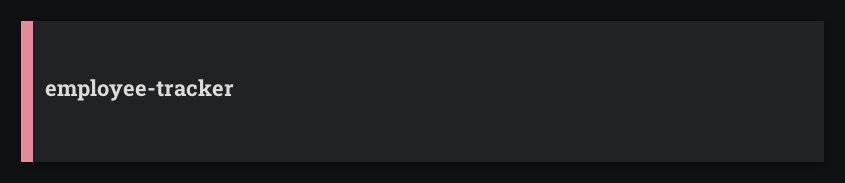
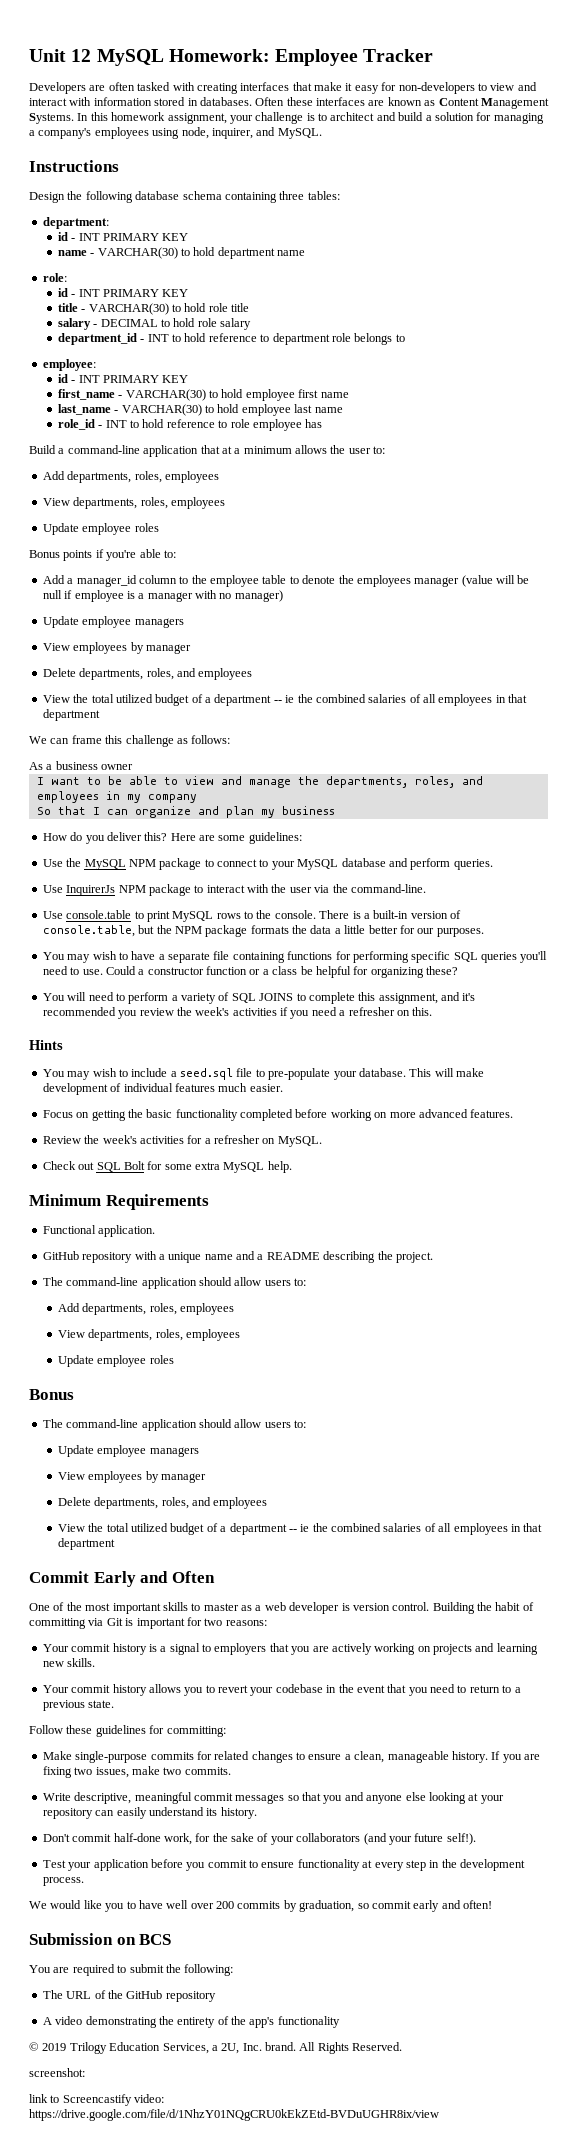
- employee-tracker
+ Unit 12 MySQL Homework: Employee Tracker
+ Developers are often tasked with creating interfaces that make it easy for non-developers to view and interact with information stored in databases. Often these interfaces are known as Content Management Systems. In this homework assignment, your challenge is to architect and build a solution for managing a company's employees using node, inquirer, and MySQL.
+ Instructions
+ Design the following database schema containing three tables:
+ department:
+ id - INT PRIMARY KEY
+ name - VARCHAR(30) to hold department name
+ role:
+ id - INT PRIMARY KEY
+ title - VARCHAR(30) to hold role title
+ salary - DECIMAL to hold role salary
+ department_id - INT to hold reference to department role belongs to
+ employee:
+ id - INT PRIMARY KEY
+ first_name - VARCHAR(30) to hold employee first name
+ last_name - VARCHAR(30) to hold employee last name
+ role_id - INT to hold reference to role employee has
+ Build a command-line application that at a minimum allows the user to:
+ Add departments, roles, employees
+ View departments, roles, employees
+ Update employee roles
+ Bonus points if you're able to:
+ Add a manager_id column to the employee table to denote the employees manager (value will be null if employee is a manager with no manager)
+ Update employee managers
+ View employees by manager
+ Delete departments, roles, and employees
+ View the total utilized budget of a department -- ie the combined salaries of all employees in that department
+ We can frame this challenge as follows:
+ As a business owner
+ I want to be able to view and manage the departments, roles, and employees in my company
+ So that I can organize and plan my business
+ How do you deliver this? Here are some guidelines:
+ Use the MySQL NPM package to connect to your MySQL database and perform queries.
+ Use InquirerJs NPM package to interact with the user via the command-line.
+ Use console.table to print MySQL rows to the console. There is a built-in version of console.table, but the NPM package formats the data a little better for our purposes.
+ You may wish to have a separate file containing functions for performing specific SQL queries you'll need to use. Could a constructor function or a class be helpful for organizing these?
+ You will need to perform a variety of SQL JOINS to complete this assignment, and it's recommended you review the week's activities if you need a refresher on this.
+ Hints
+ You may wish to include a seed.sql file to pre-populate your database. This will make development of individual features much easier.
+ Focus on getting the basic functionality completed before working on more advanced features.
+ Review the week's activities for a refresher on MySQL.
+ Check out SQL Bolt for some extra MySQL help.
+ Minimum Requirements
+ Functional application.
+ GitHub repository with a unique name and a README describing the project.
+ The command-line application should allow users to:
+ Add departments, roles, employees
+ View departments, roles, employees
+ Update employee roles
+ Bonus
+ The command-line application should allow users to:
+ Update employee managers
+ View employees by manager
+ Delete departments, roles, and employees
+ View the total utilized budget of a department -- ie the combined salaries of all employees in that department
+ Commit Early and Often
+ One of the most important skills to master as a web developer is version control. Building the habit of committing via Git is important for two reasons:
+ Your commit history is a signal to employers that you are actively working on projects and learning new skills.
+ Your commit history allows you to revert your codebase in the event that you need to return to a previous state.
+ Follow these guidelines for committing:
+ Make single-purpose commits for related changes to ensure a clean, manageable history. If you are fixing two issues, make two commits.
+ Write descriptive, meaningful commit messages so that you and anyone else looking at your repository can easily understand its history.
+ Don't commit half-done work, for the sake of your collaborators (and your future self!).
+ Test your application before you commit to ensure functionality at every step in the development process.
+ We would like you to have well over 200 commits by graduation, so commit early and often!
+ Submission on BCS
+ You are required to submit the following:
+ The URL of the GitHub repository
+ A video demonstrating the entirety of the app's functionality
+ © 2019 Trilogy Education Services, a 2U, Inc. brand. All Rights Reserved.
+ screenshot:
+ link to Screencastify video: https://drive.google.com/file/d/1NhzY01NQgCRU0kEkZEtd-BVDuUGHR8ix/view

